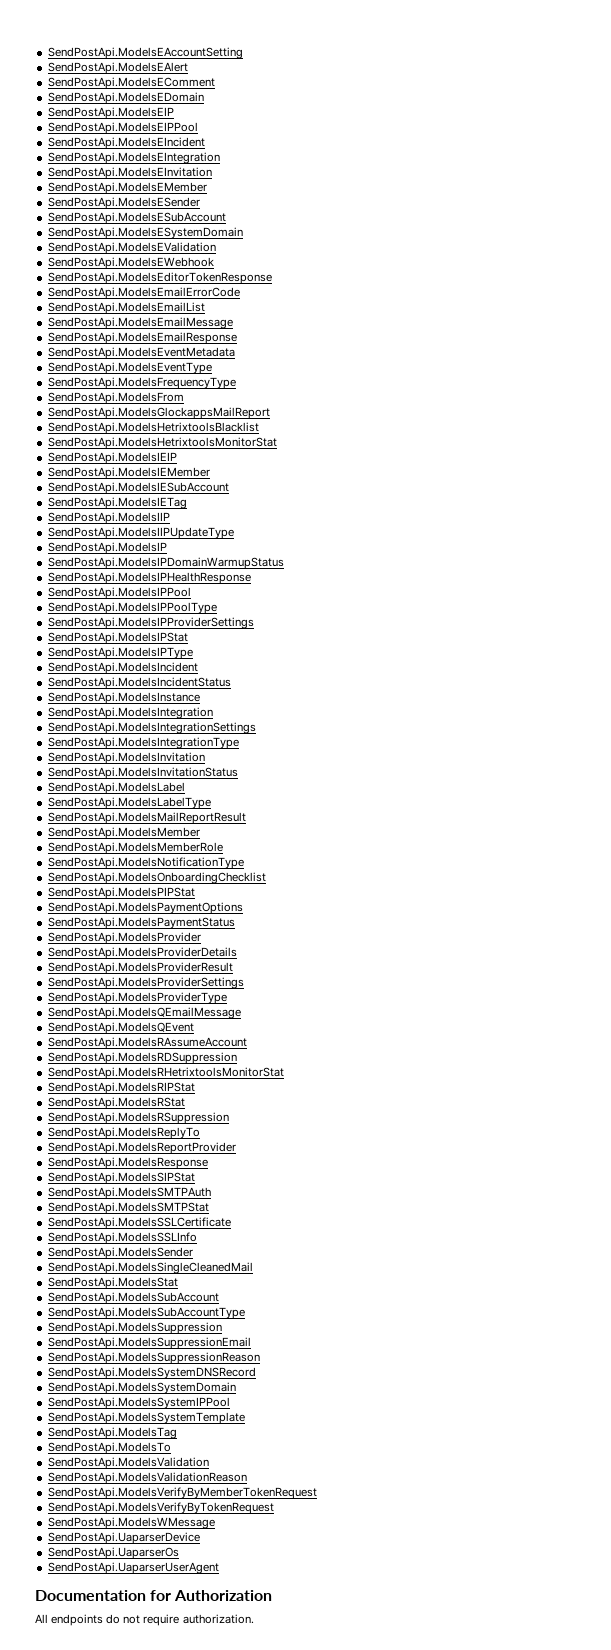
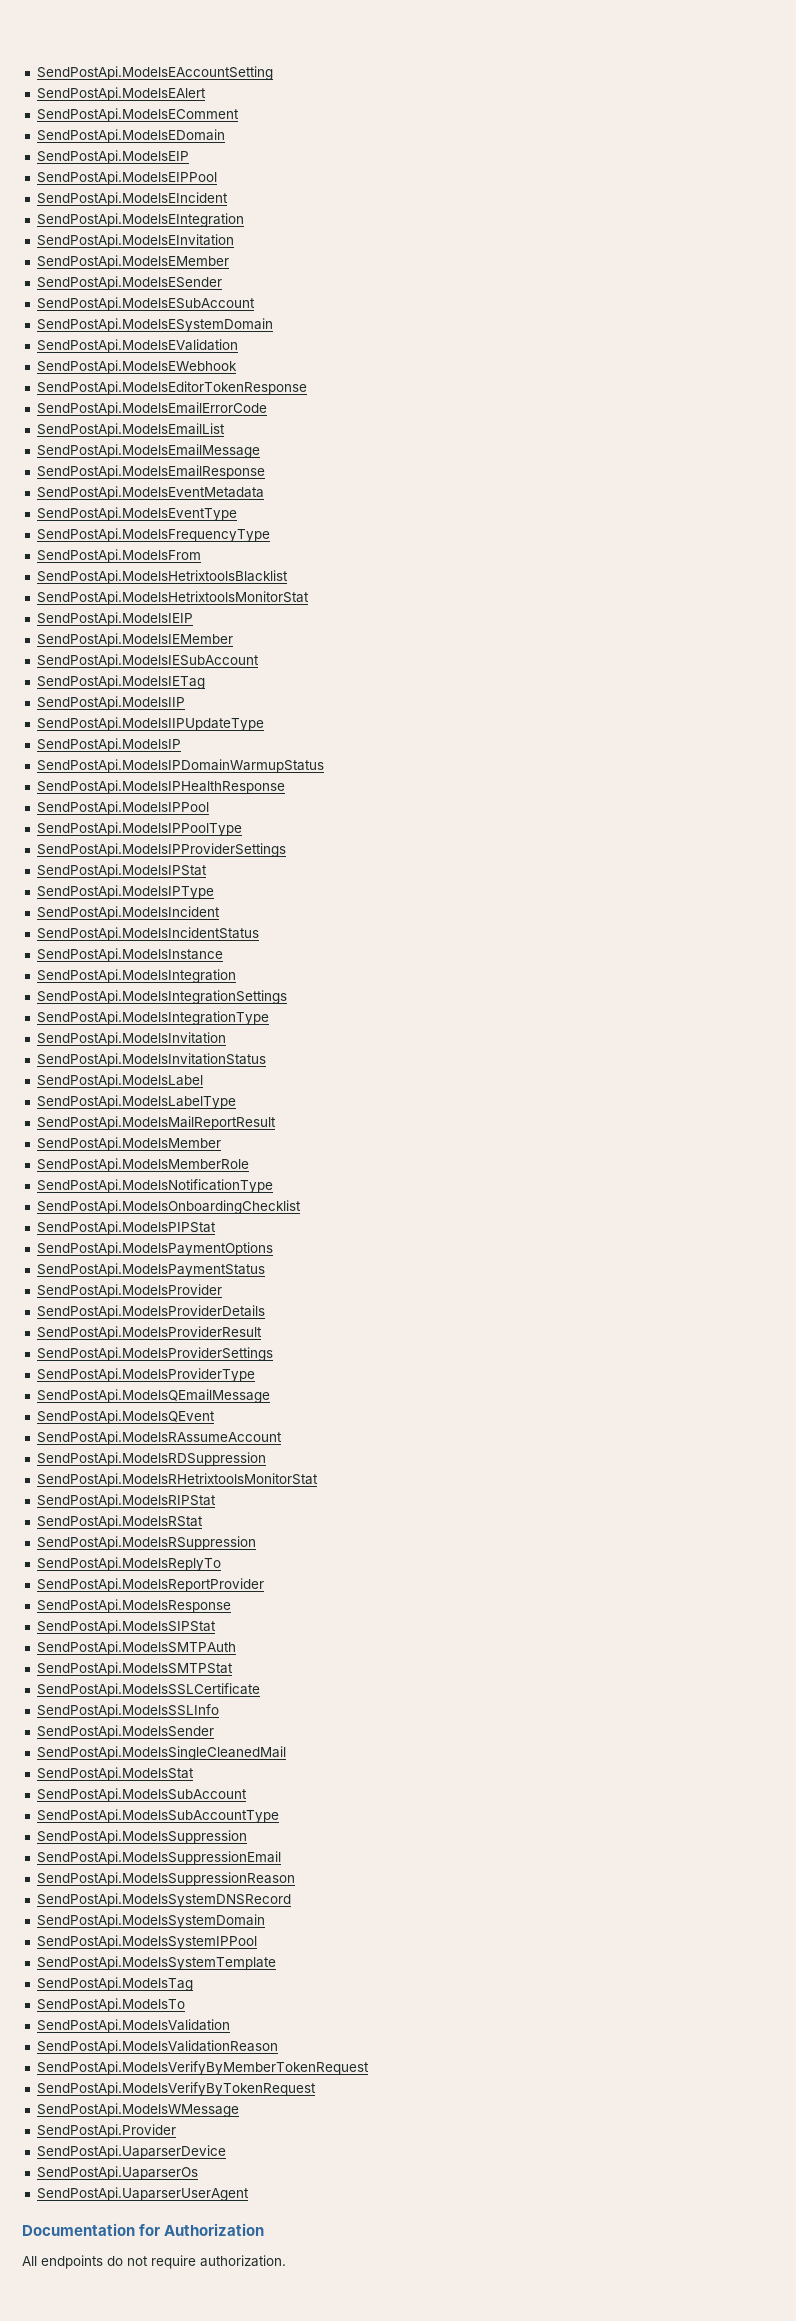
- SendPostApi.ModelsGlockappsMailReport
+ SendPostApi.Provider

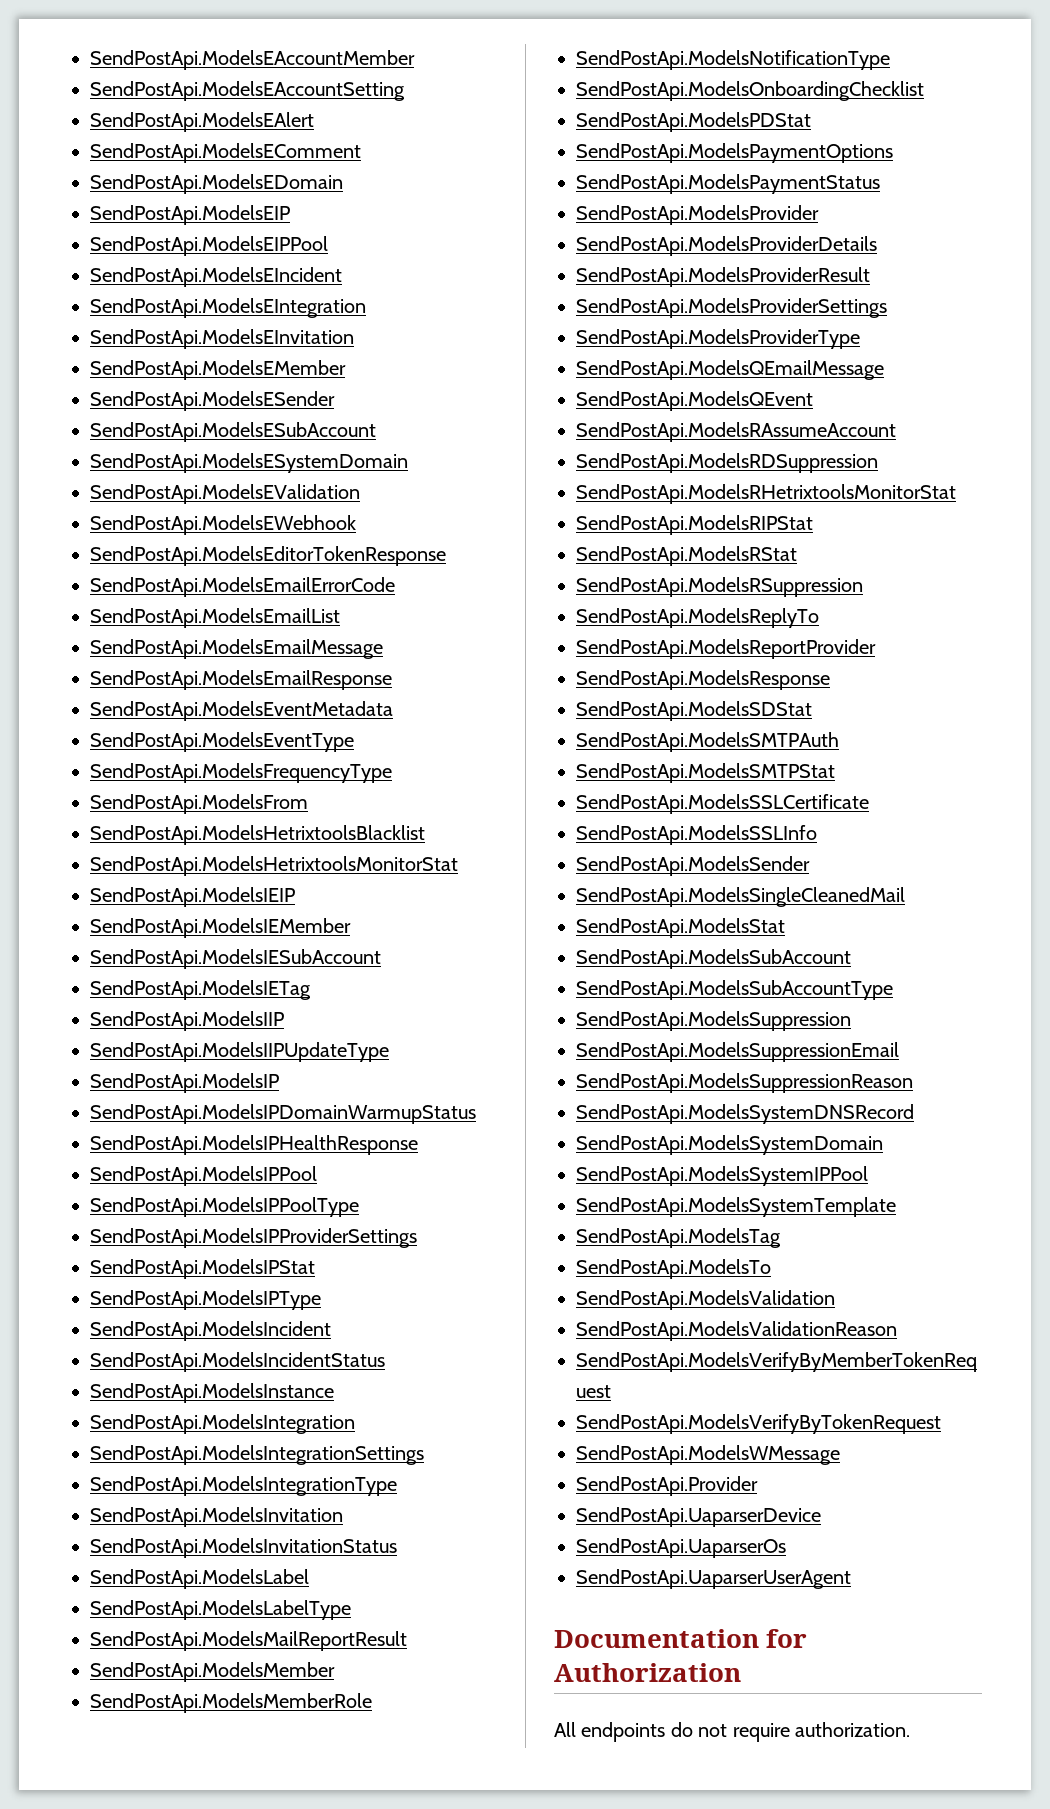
+ SendPostApi.ModelsEAccountMember
- SendPostApi.ModelsPIPStat
+ SendPostApi.ModelsPDStat
- SendPostApi.ModelsSIPStat
+ SendPostApi.ModelsSDStat

